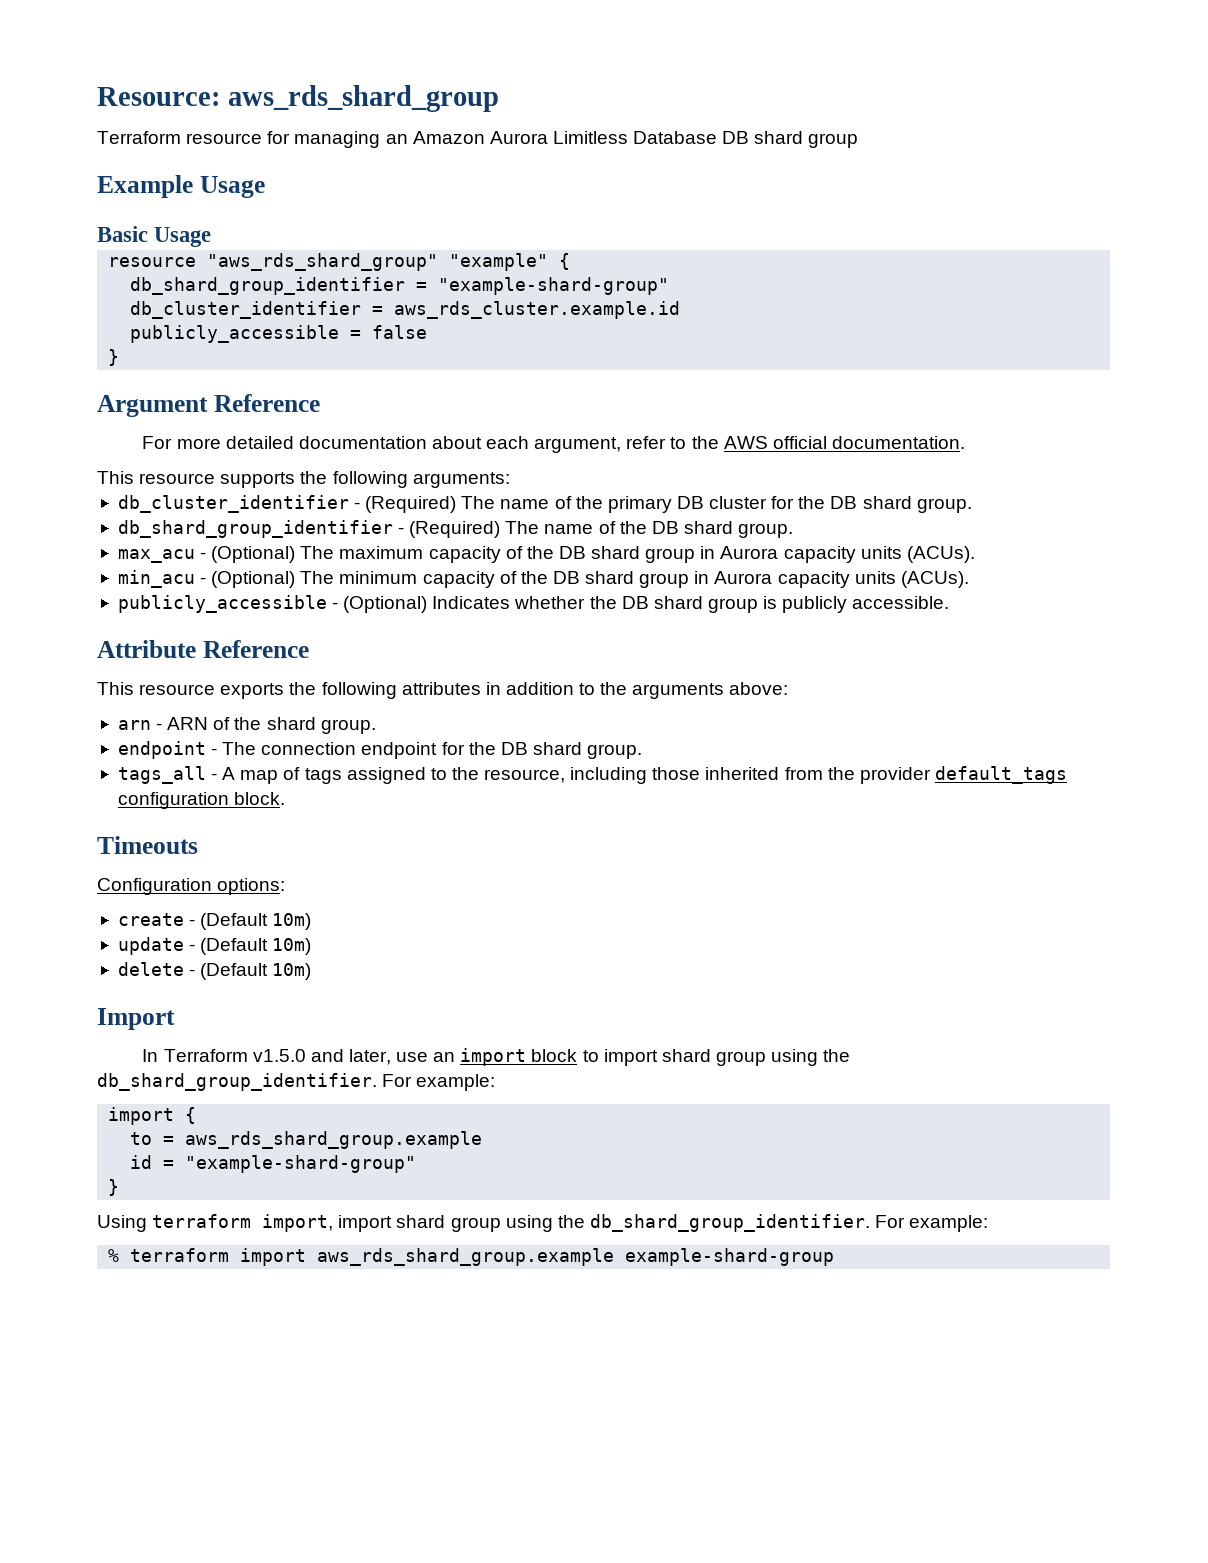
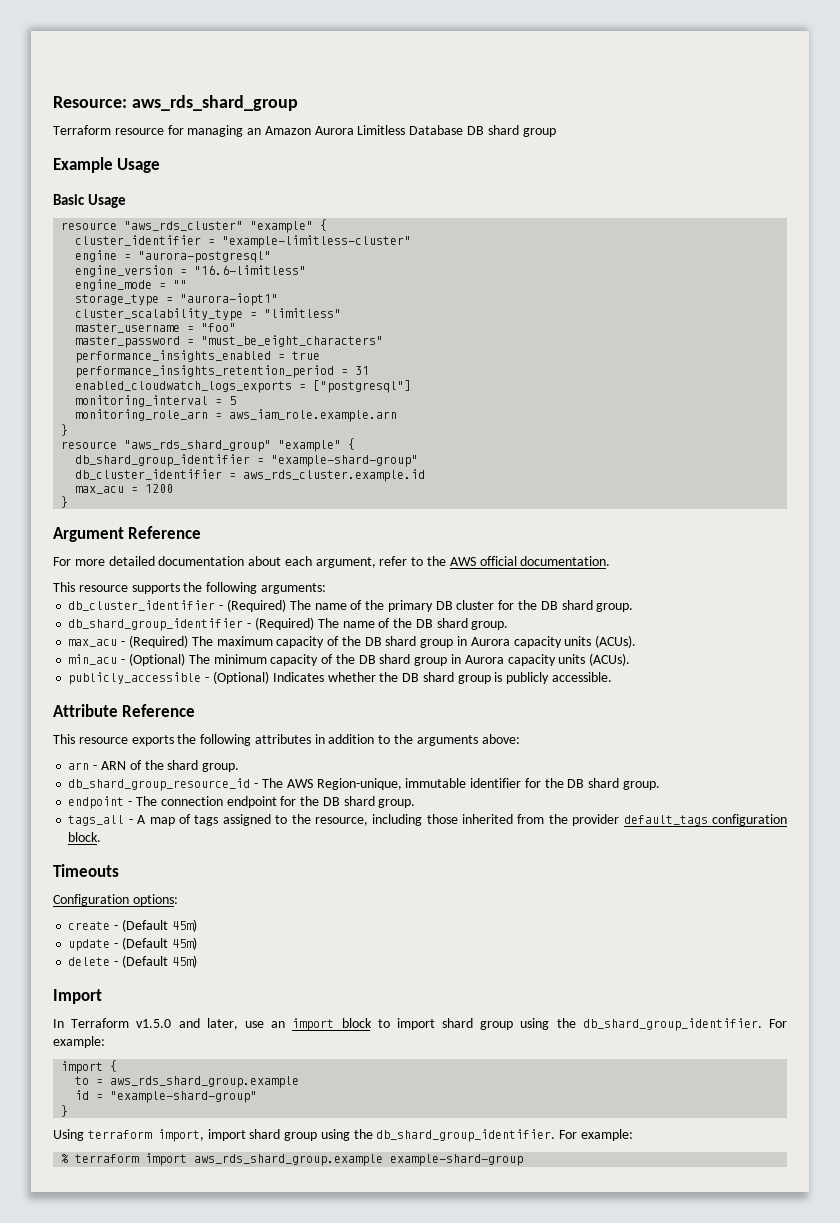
+ resource "aws_rds_cluster" "example" {
+ cluster_identifier = "example-limitless-cluster"
+ engine = "aurora-postgresql"
+ engine_version = "16.6-limitless"
+ engine_mode = ""
+ storage_type = "aurora-iopt1"
+ cluster_scalability_type = "limitless"
+ master_username = "foo"
+ master_password = "must_be_eight_characters"
+ performance_insights_enabled = true
+ performance_insights_retention_period = 31
+ enabled_cloudwatch_logs_exports = ["postgresql"]
+ monitoring_interval = 5
+ monitoring_role_arn = aws_iam_role.example.arn
+ }
- publicly_accessible = false
+ max_acu = 1200
- max_acu - (Optional) The maximum capacity of the DB shard group in Aurora capacity units (ACUs).
+ max_acu - (Required) The maximum capacity of the DB shard group in Aurora capacity units (ACUs).
+ db_shard_group_resource_id - The AWS Region-unique, immutable identifier for the DB shard group.
- create - (Default 10m)
+ create - (Default 45m)
- update - (Default 10m)
+ update - (Default 45m)
- delete - (Default 10m)
+ delete - (Default 45m)

